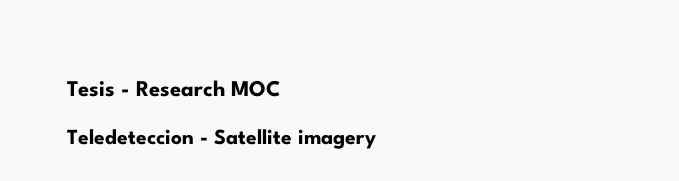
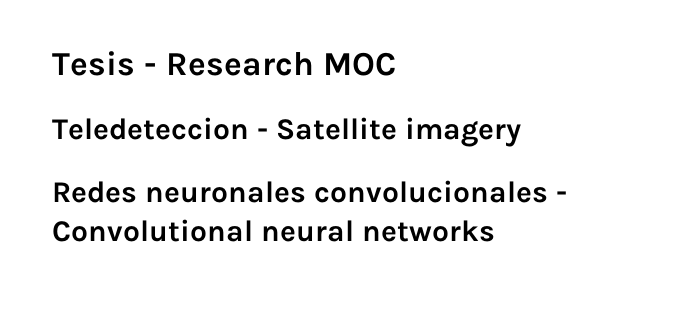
+ Redes neuronales convolucionales - Convolutional neural networks

